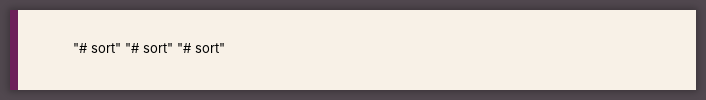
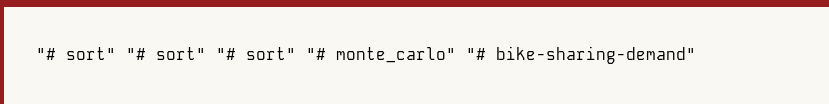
- "# sort" "# sort" "# sort"
+ "# sort" "# sort" "# sort" "# monte_carlo" "# bike-sharing-demand"

